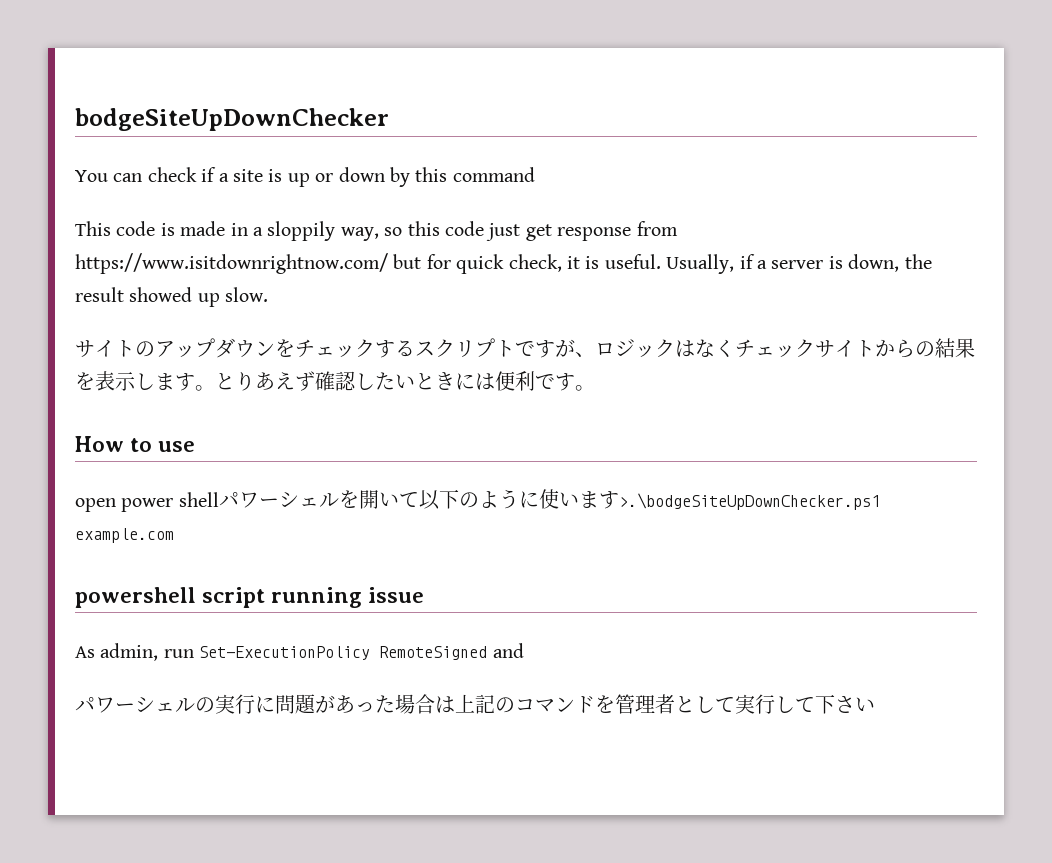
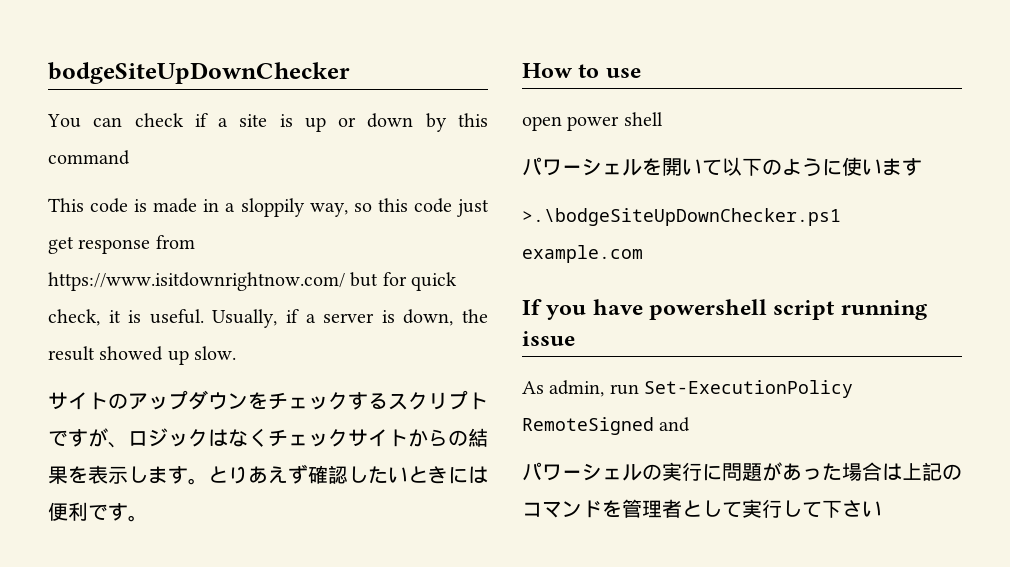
- open power shellパワーシェルを開いて以下のように使います>.\bodgeSiteUpDownChecker.ps1 example.com
+ open power shell
+ パワーシェルを開いて以下のように使います
+ >.\bodgeSiteUpDownChecker.ps1 example.com
- powershell script running issue
+ If you have powershell script running issue

